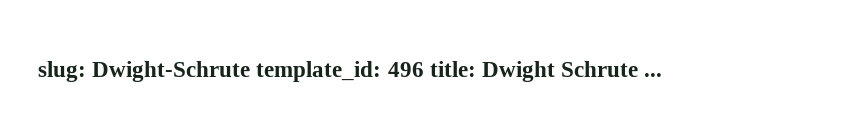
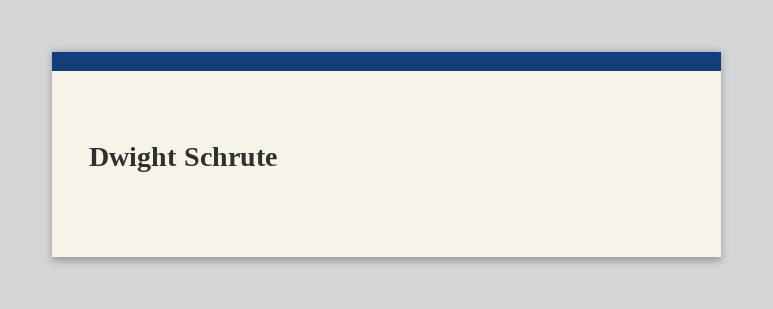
- slug: Dwight-Schrute template_id: 496 title: Dwight Schrute ...
+ Dwight Schrute

